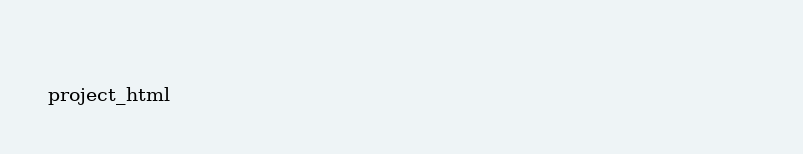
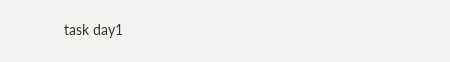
- project_html
+ task day1

